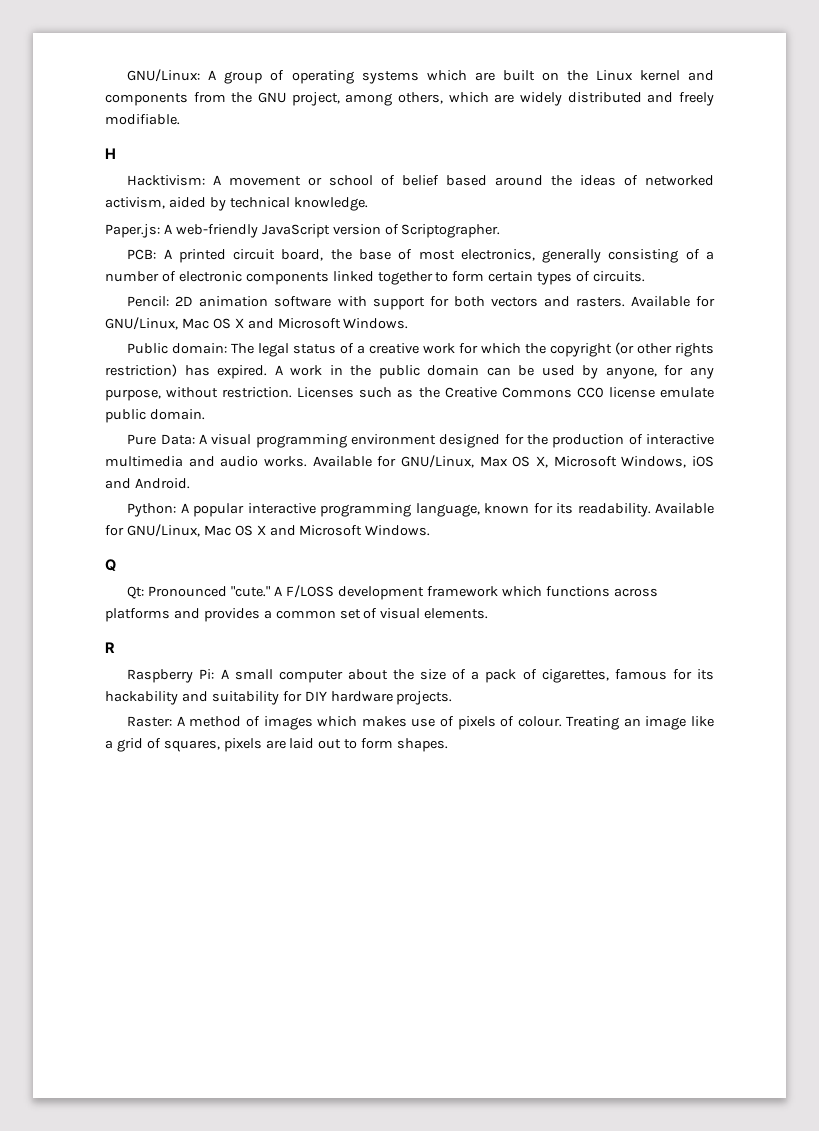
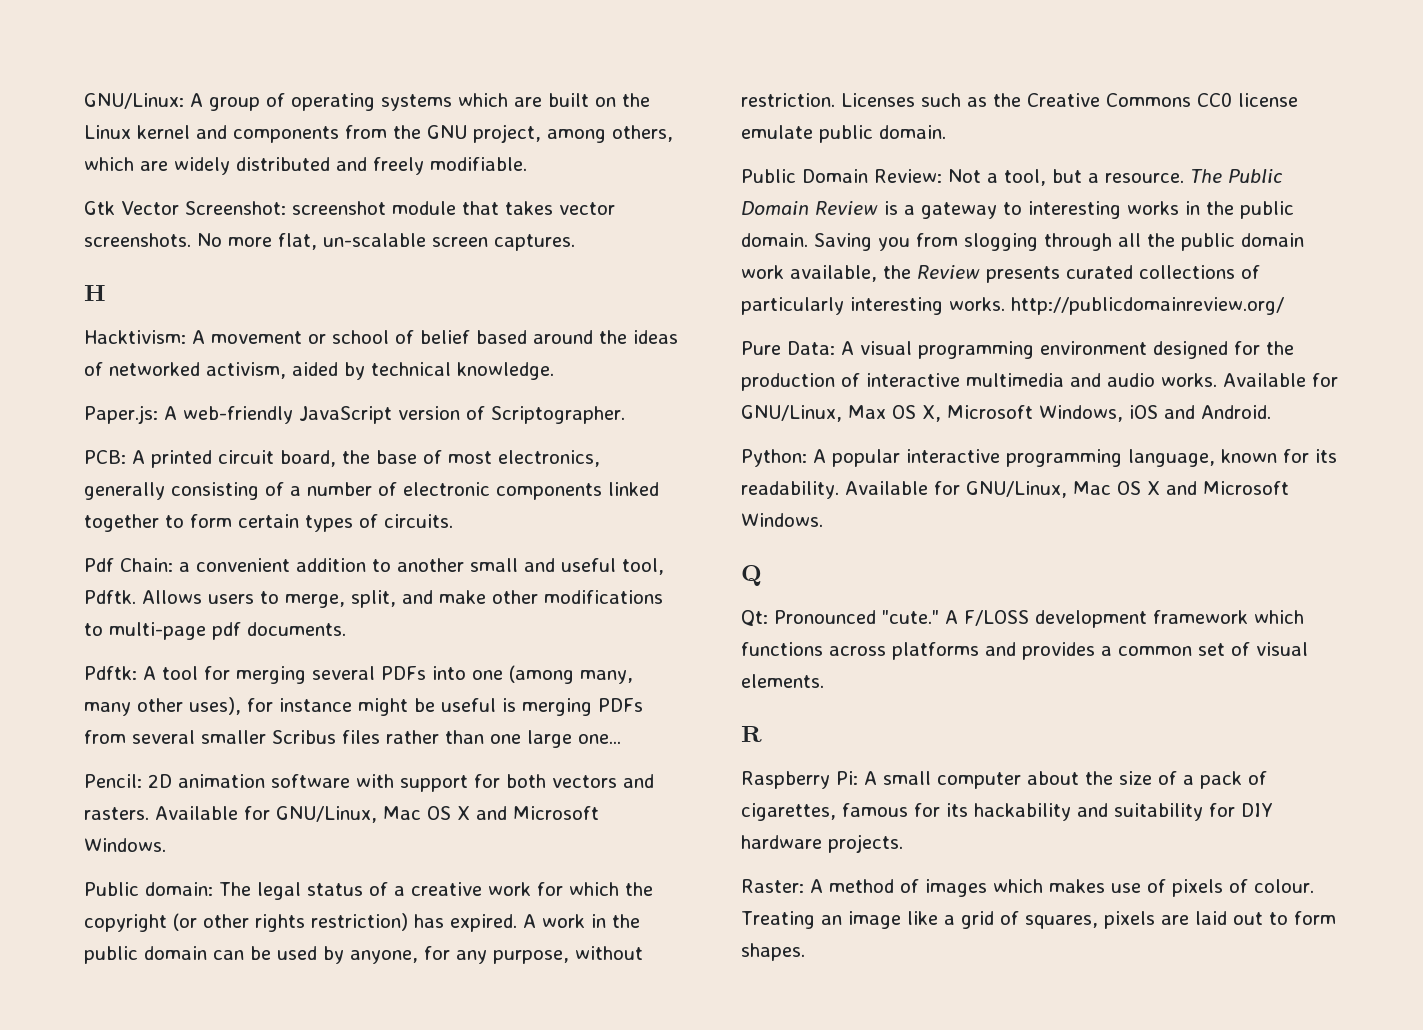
+ Gtk Vector Screenshot: screenshot module that takes vector screenshots. No more flat, un-scalable screen captures.
+ Pdf Chain: a convenient addition to another small and useful tool, Pdftk. Allows users to merge, split, and make other modifications to multi-page pdf documents.
+ Pdftk: A tool for merging several PDFs into one (among many, many other uses), for instance might be useful is merging PDFs from several smaller Scribus files rather than one large one...
+ Public Domain Review: Not a tool, but a resource. The Public Domain Review is a gateway to interesting works in the public domain. Saving you from slogging through all the public domain work available, the Review presents curated collections of particularly interesting works. http://publicdomainreview.org/

